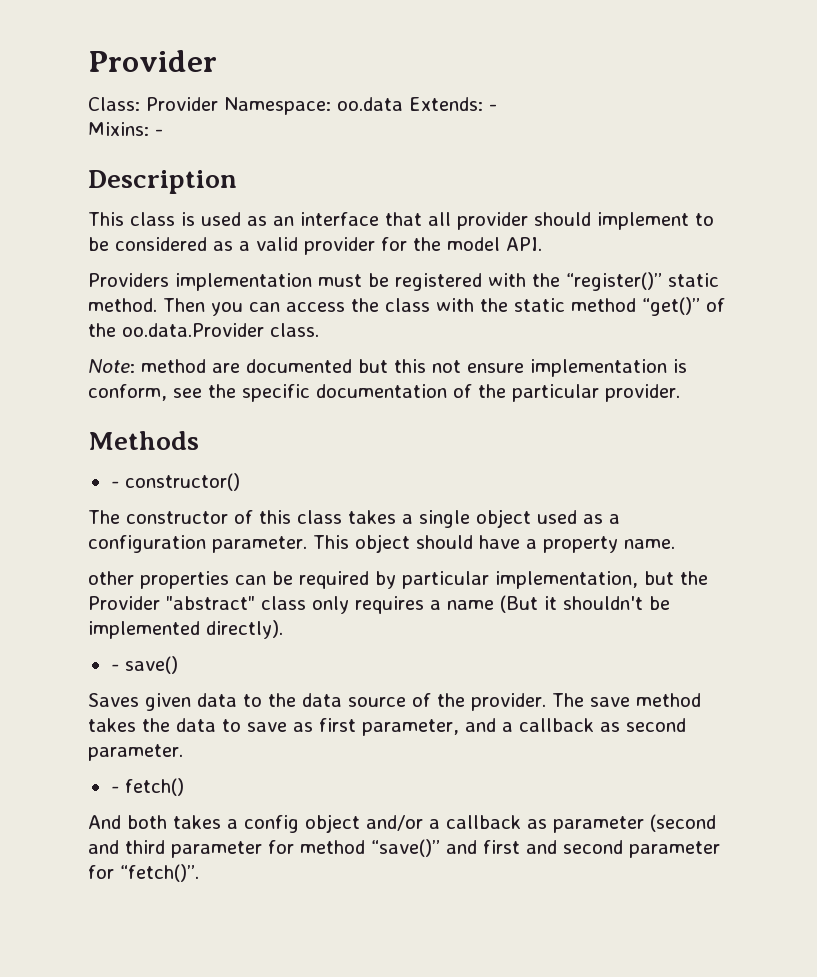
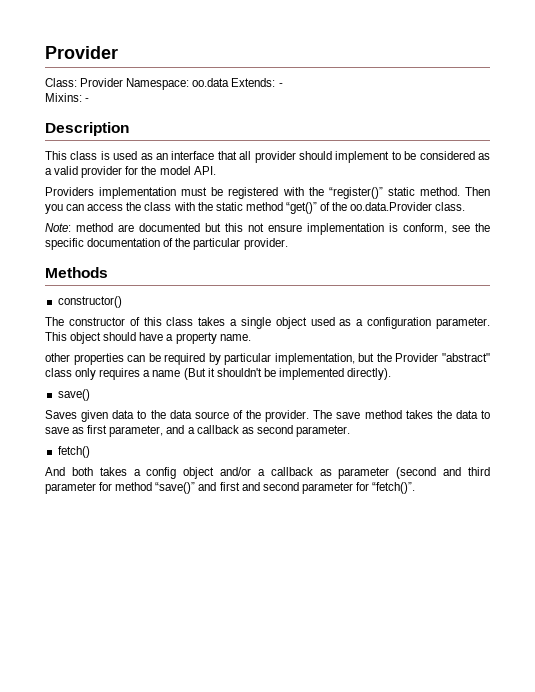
- - constructor()
+ constructor()
- - save()
+ save()
- - fetch()
+ fetch()

